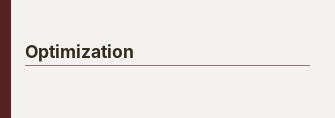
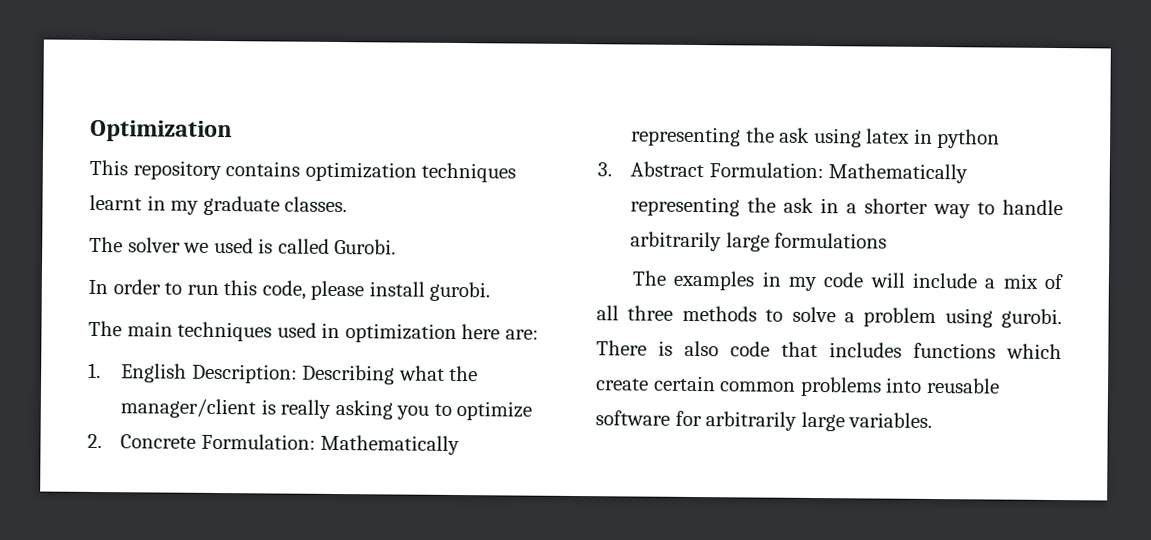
+ This repository contains optimization techniques learnt in my graduate classes.
+ The solver we used is called Gurobi.
+ In order to run this code, please install gurobi.
+ The main techniques used in optimization here are:
+ 1. English Description: Describing what the manager/client is really asking you to optimize
+ 2. Concrete Formulation: Mathematically representing the ask using latex in python
+ 3. Abstract Formulation: Mathematically representing the ask in a shorter way to handle arbitrarily large formulations
+ The examples in my code will include a mix of all three methods to solve a problem using gurobi. There is also code that includes functions which create certain common problems into reusable software for arbitrarily large variables.

